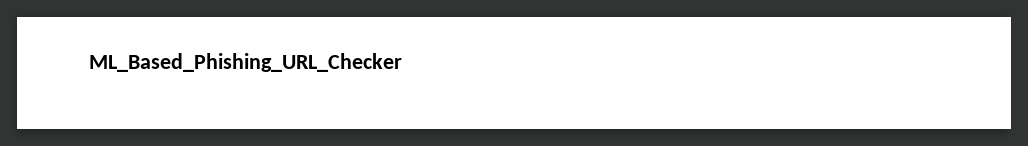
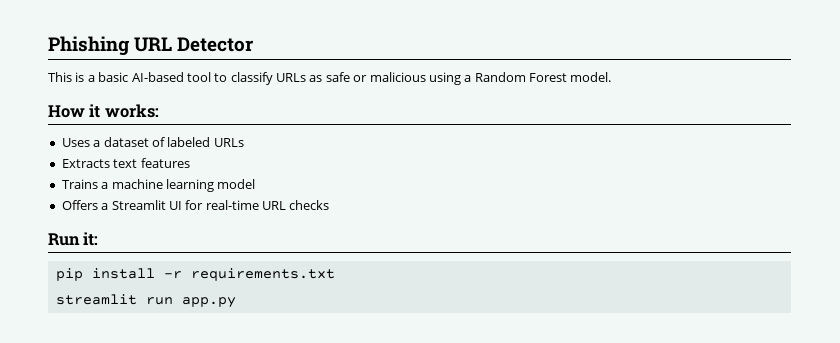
- ML_Based_Phishing_URL_Checker
+ Phishing URL Detector
+ This is a basic AI-based tool to classify URLs as safe or malicious using a Random Forest model.
+ How it works:
+ Uses a dataset of labeled URLs
+ Extracts text features
+ Trains a machine learning model
+ Offers a Streamlit UI for real-time URL checks
+ Run it:
+ pip install -r requirements.txt
+ streamlit run app.py

